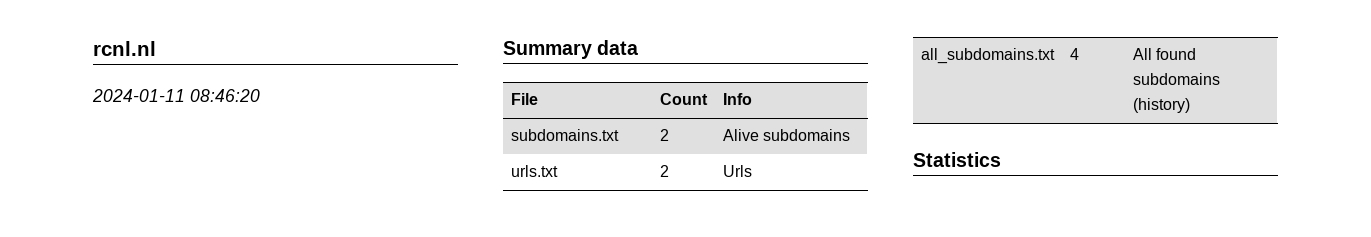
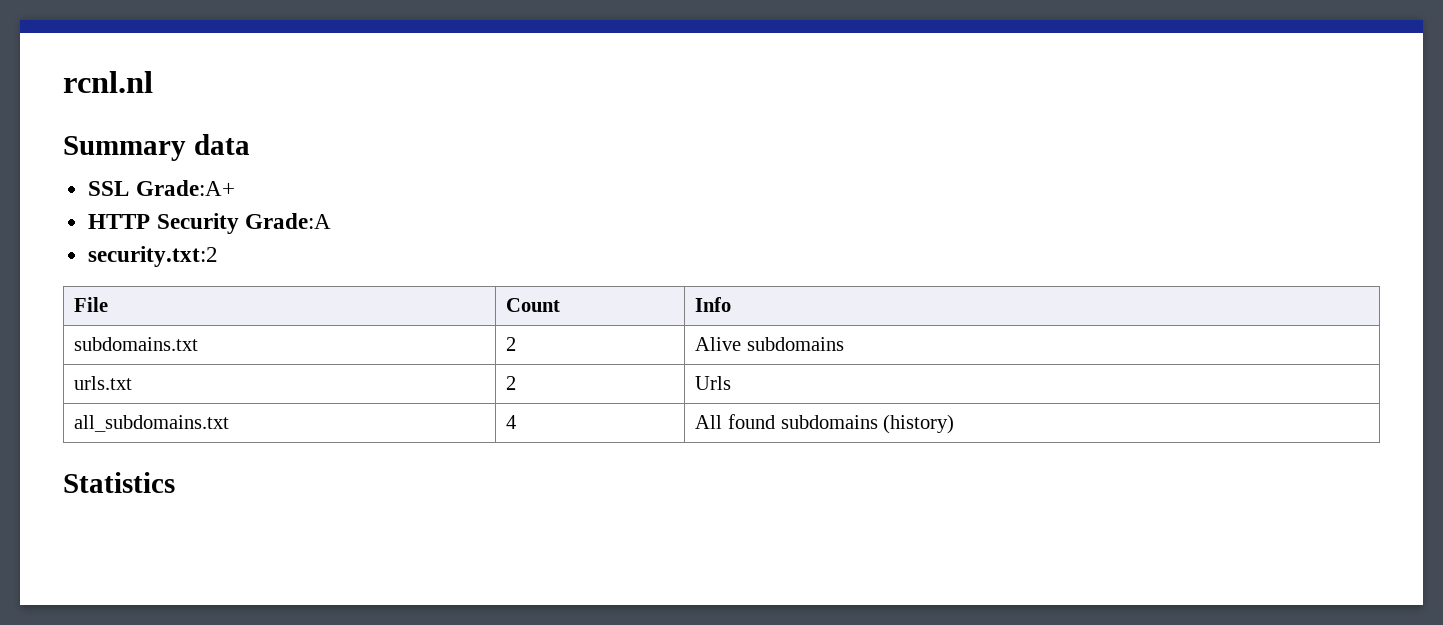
- 2024-01-11 08:46:20
+ SSL Grade:A+
+ HTTP Security Grade:A
+ security.txt:2

